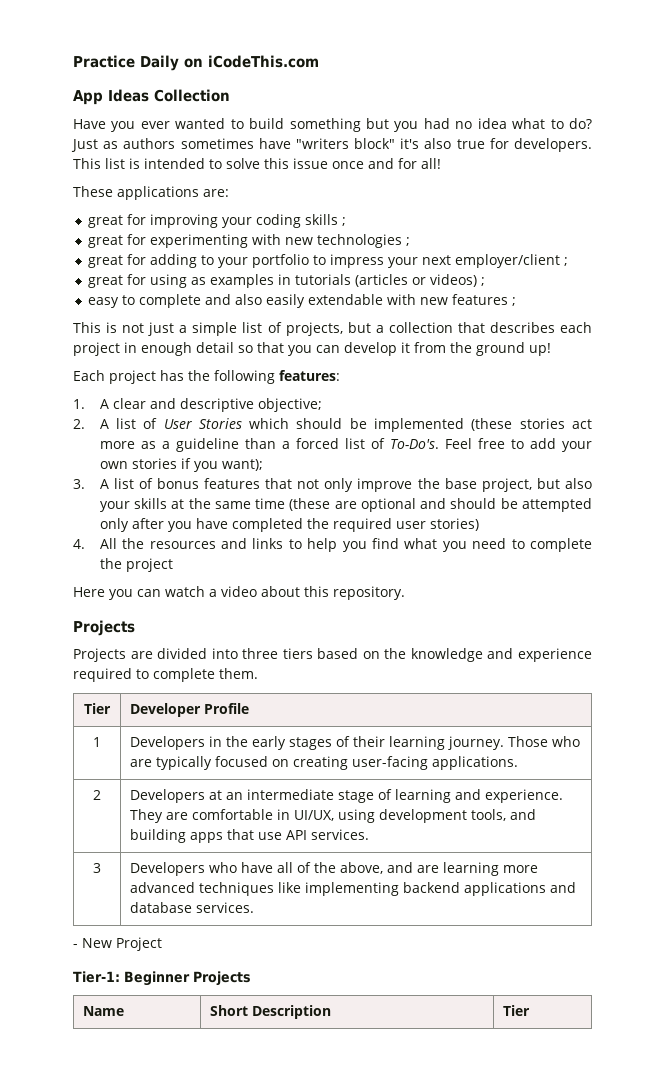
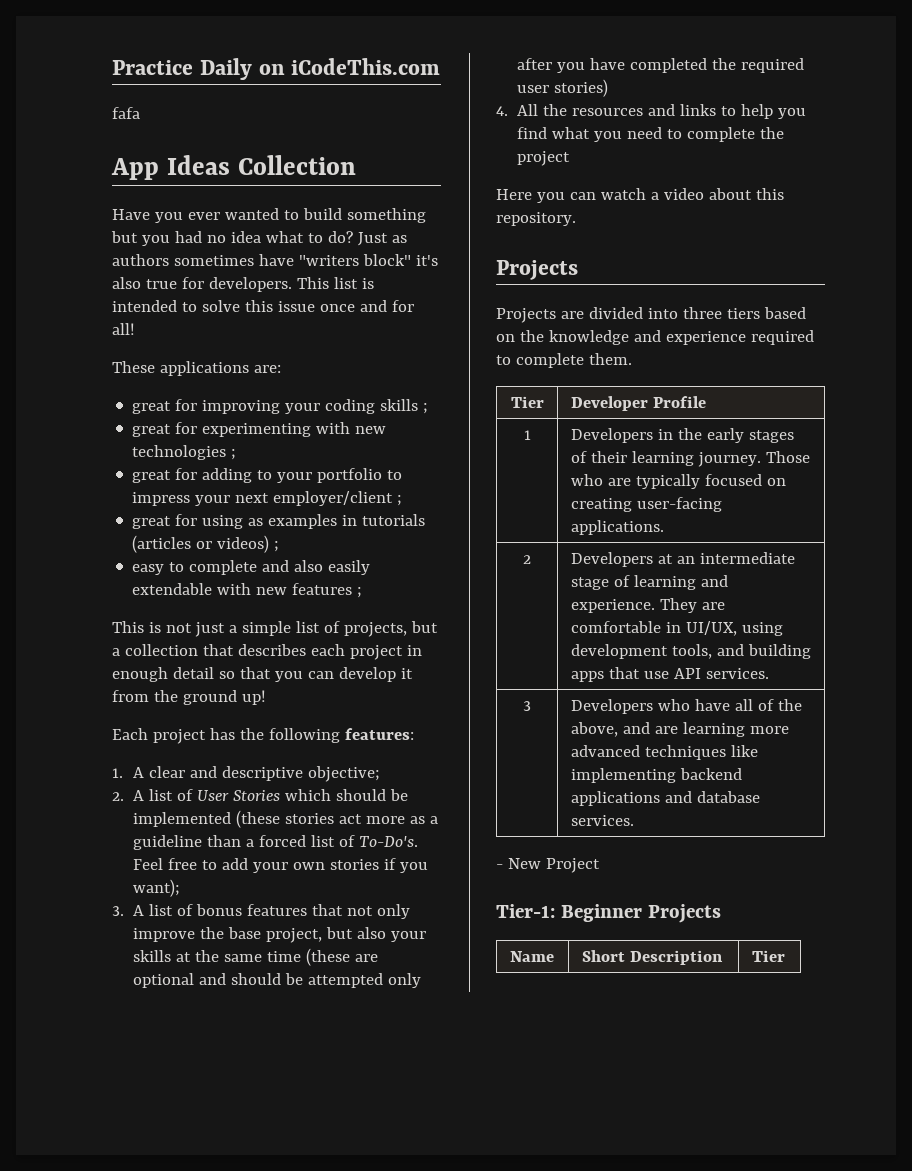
+ fafa

